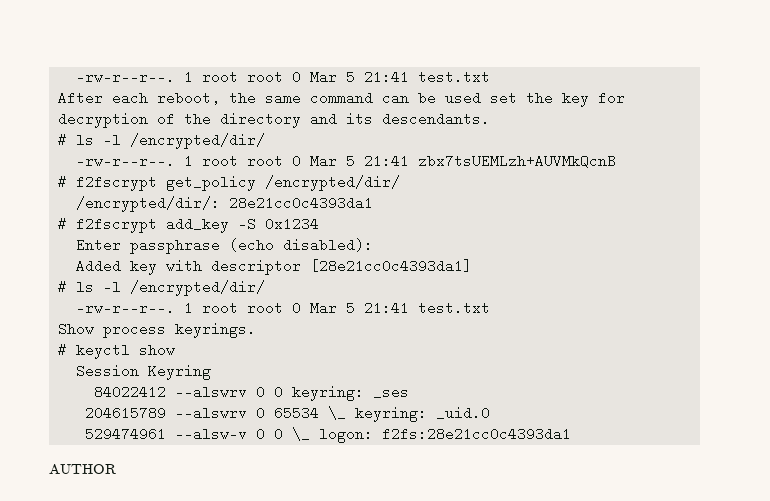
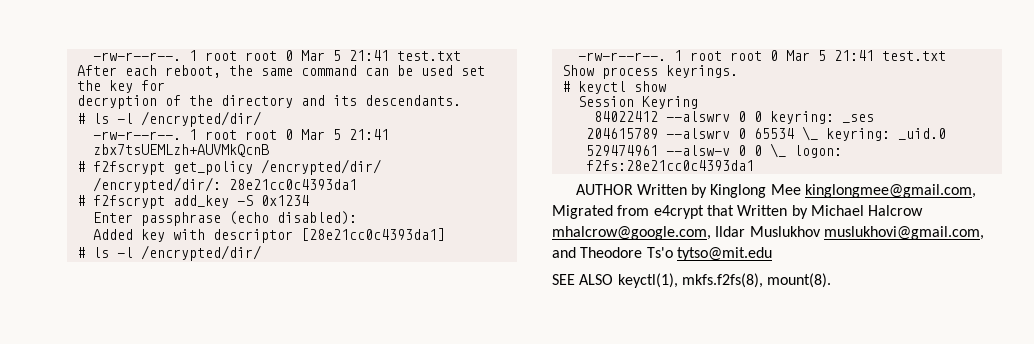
- AUTHOR
+ AUTHOR Written by Kinglong Mee kinglongmee@gmail.com, Migrated from e4crypt that Written by Michael Halcrow mhalcrow@google.com, Ildar Muslukhov muslukhovi@gmail.com, and Theodore Ts'o tytso@mit.edu
+ SEE ALSO keyctl(1), mkfs.f2fs(8), mount(8).

